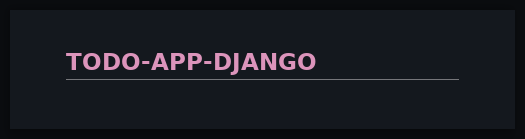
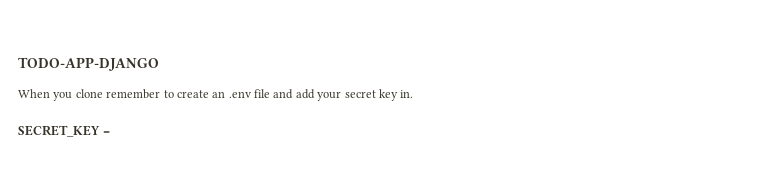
+ When you clone remember to create an .env file and add your secret key in.
+ SECRET_KEY =

